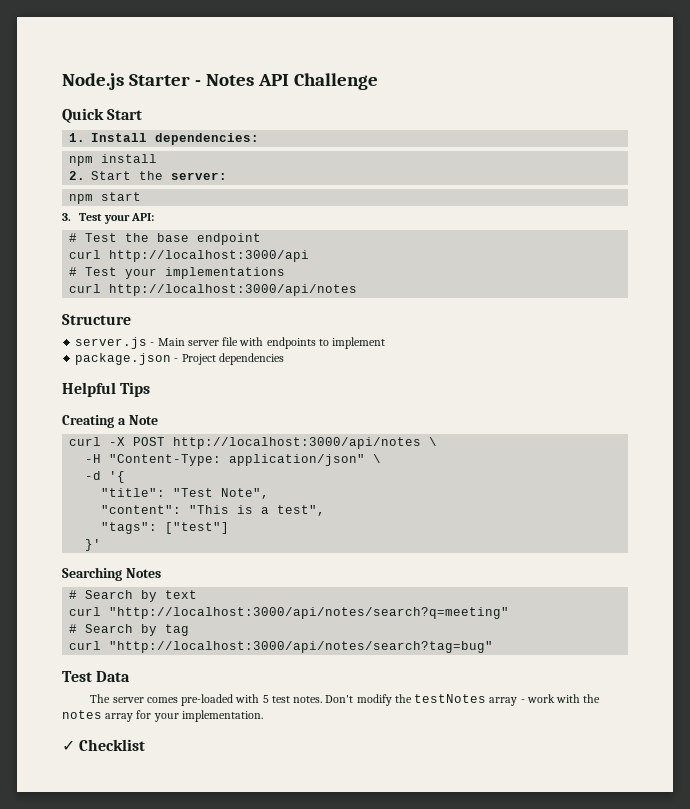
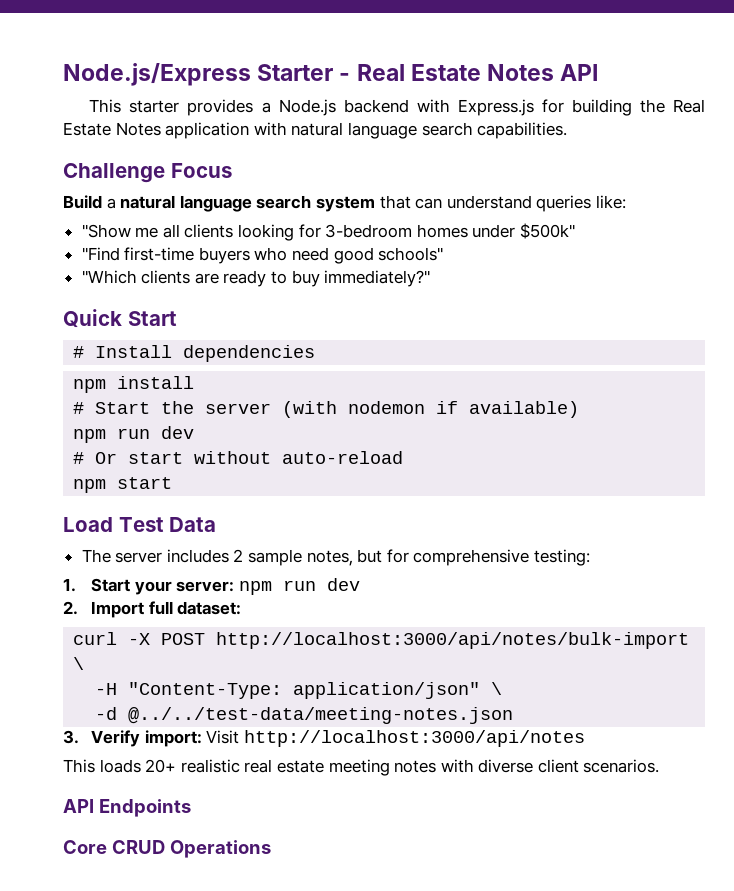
- Node.js Starter - Notes API Challenge
+ Node.js/Express Starter - Real Estate Notes API
+ This starter provides a Node.js backend with Express.js for building the Real Estate Notes application with natural language search capabilities.
+ Challenge Focus
+ Build a natural language search system that can understand queries like:
+ "Show me all clients looking for 3-bedroom homes under $500k"
+ "Find first-time buyers who need good schools"
+ "Which clients are ready to buy immediately?"
- 1. Install dependencies:
+ # Install dependencies
- 2. Start the server:
+ # Start the server (with nodemon if available)
+ npm run dev
+ # Or start without auto-reload
  npm start
- 3. Test your API:
- # Test the base endpoint
- curl http://localhost:3000/api
- # Test your implementations
- curl http://localhost:3000/api/notes
- Structure
- server.js - Main server file with endpoints to implement
- package.json - Project dependencies
- Helpful Tips
- Creating a Note
+ Load Test Data
+ The server includes 2 sample notes, but for comprehensive testing:
+ 1. Start your server: npm run dev
+ 2. Import full dataset:
- curl -X POST http://localhost:3000/api/notes \
+ curl -X POST http://localhost:3000/api/notes/bulk-import \
- -d '{
- "title": "Test Note",
- "content": "This is a test",
- "tags": ["test"]
- }'
- Searching Notes
- # Search by text
- curl "http://localhost:3000/api/notes/search?q=meeting"
- # Search by tag
- curl "http://localhost:3000/api/notes/search?tag=bug"
- Test Data
- The server comes pre-loaded with 5 test notes. Don't modify the testNotes array - work with the notes array for your implementation.
- ✓ Checklist
+ -d @../../test-data/meeting-notes.json
+ 3. Verify import: Visit http://localhost:3000/api/notes
+ This loads 20+ realistic real estate meeting notes with diverse client scenarios.
+ API Endpoints
+ Core CRUD Operations

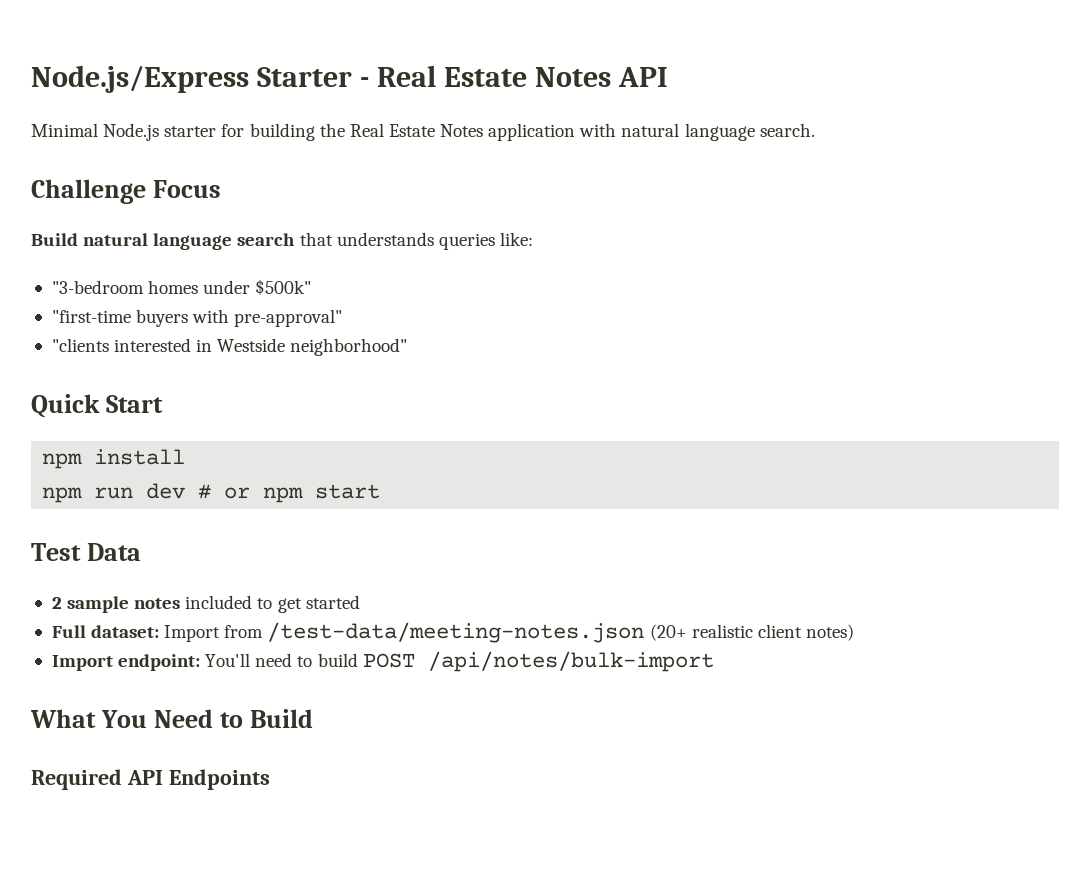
- This starter provides a Node.js backend with Express.js for building the Real Estate Notes application with natural language search capabilities.
+ Minimal Node.js starter for building the Real Estate Notes application with natural language search.
- Build a natural language search system that can understand queries like:
- "Show me all clients looking for 3-bedroom homes under $500k"
- "Find first-time buyers who need good schools"
- "Which clients are ready to buy immediately?"
+ Build natural language search that understands queries like:
+ "3-bedroom homes under $500k"
+ "first-time buyers with pre-approval"
+ "clients interested in Westside neighborhood"
- # Install dependencies
- # Start the server (with nodemon if available)
- npm run dev
- # Or start without auto-reload
- npm start
+ npm run dev # or npm start
- Load Test Data
+ Test Data
- The server includes 2 sample notes, but for comprehensive testing:
- 1. Start your server: npm run dev
- 2. Import full dataset:
- curl -X POST http://localhost:3000/api/notes/bulk-import \
- -H "Content-Type: application/json" \
- -d @../../test-data/meeting-notes.json
- 3. Verify import: Visit http://localhost:3000/api/notes
- This loads 20+ realistic real estate meeting notes with diverse client scenarios.
- API Endpoints
+ 2 sample notes included to get started
+ Full dataset: Import from /test-data/meeting-notes.json (20+ realistic client notes)
+ Import endpoint: You'll need to build POST /api/notes/bulk-import
+ What You Need to Build
+ Required API Endpoints
- Core CRUD Operations

